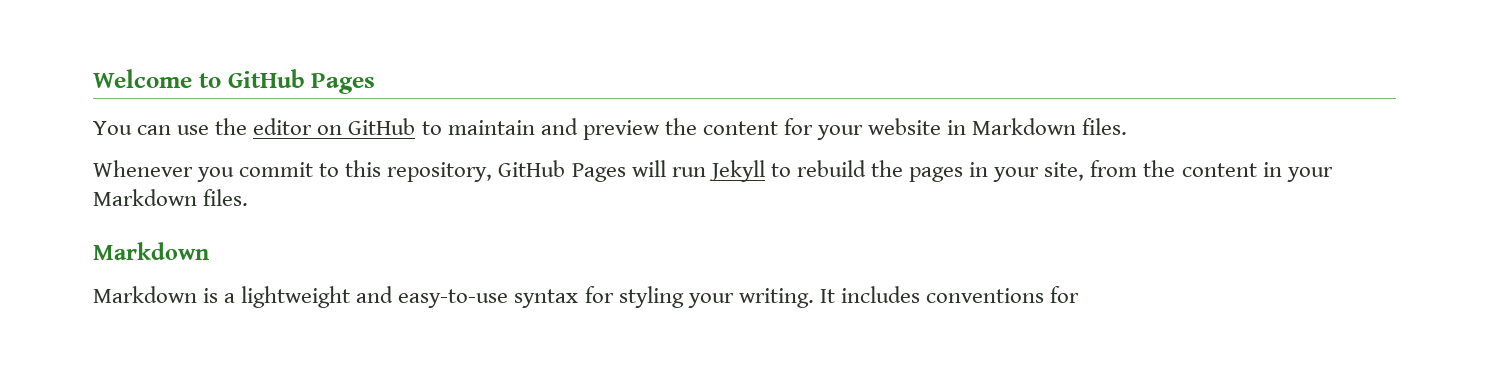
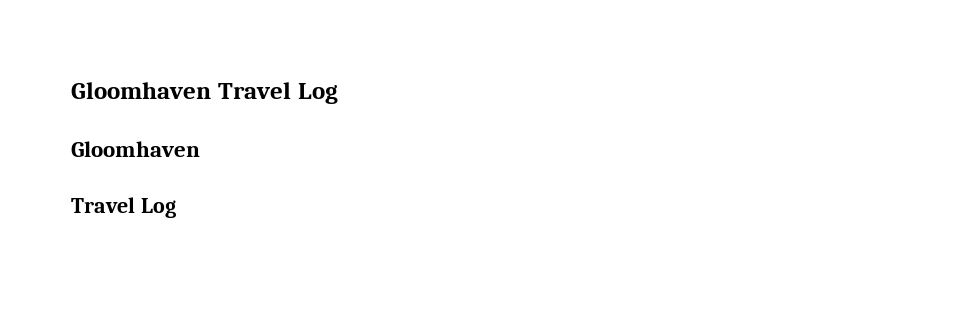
- Welcome to GitHub Pages
- You can use the editor on GitHub to maintain and preview the content for your website in Markdown files.
- Whenever you commit to this repository, GitHub Pages will run Jekyll to rebuild the pages in your site, from the content in your Markdown files.
- Markdown
- Markdown is a lightweight and easy-to-use syntax for styling your writing. It includes conventions for
+ Gloomhaven Travel Log
+ Gloomhaven
+ Travel Log

